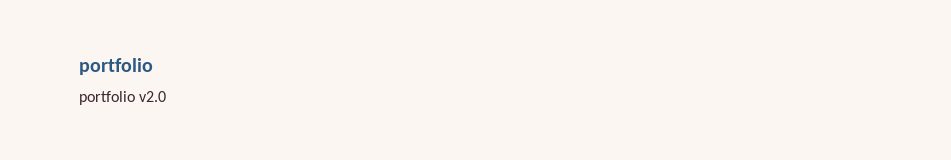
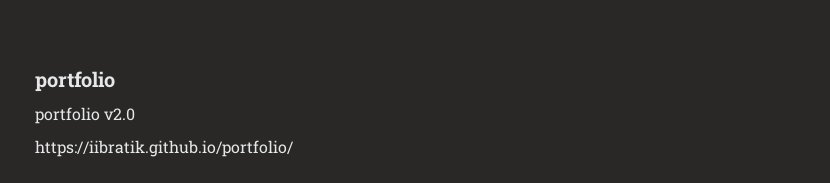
+ https://iibratik.github.io/portfolio/

